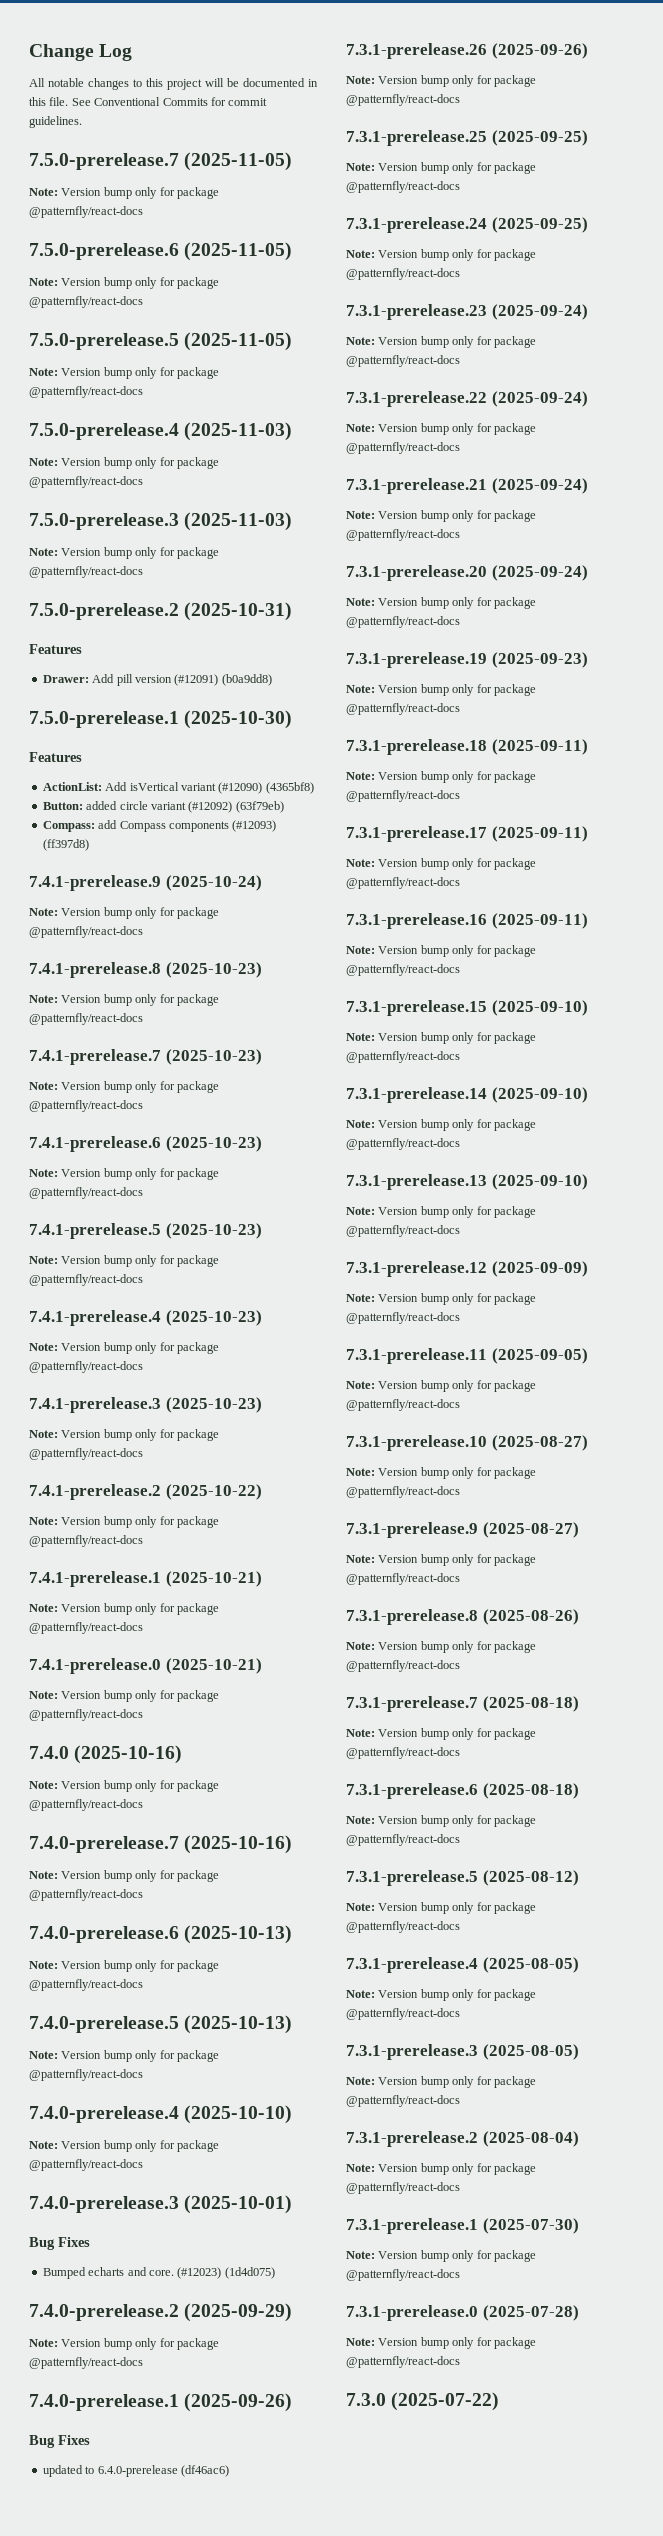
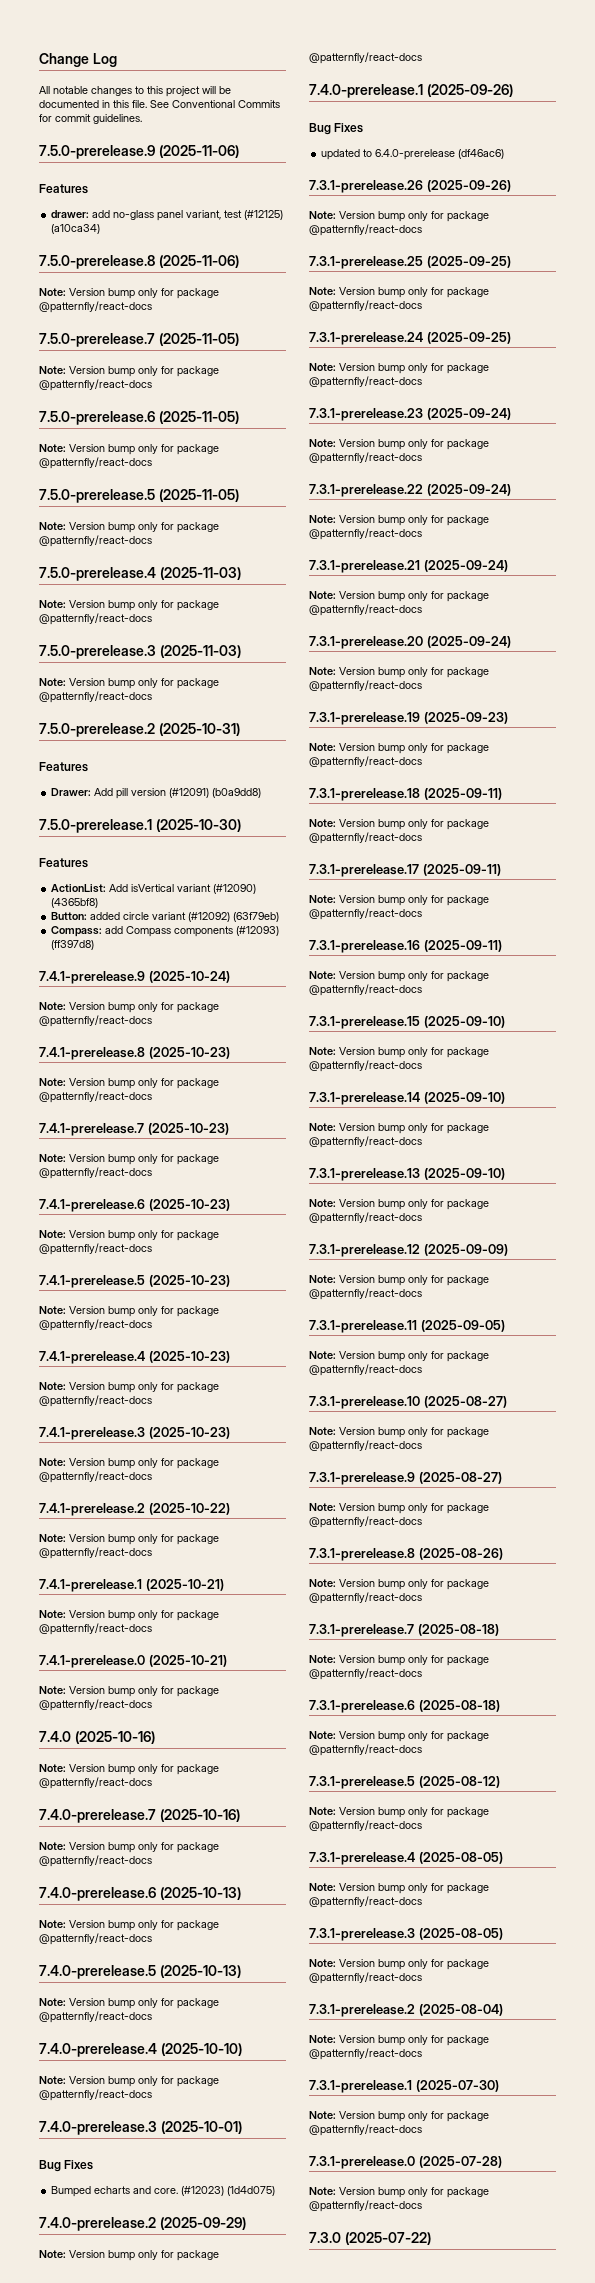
+ 7.5.0-prerelease.9 (2025-11-06)
+ Features
+ drawer: add no-glass panel variant, test (#12125) (a10ca34)
+ 7.5.0-prerelease.8 (2025-11-06)
+ Note: Version bump only for package @patternfly/react-docs

